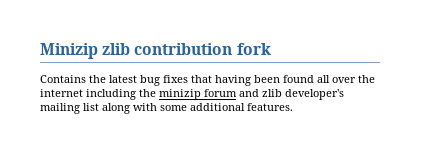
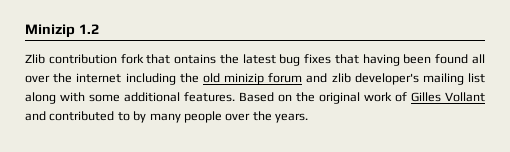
- Minizip zlib contribution fork
- Contains the latest bug fixes that having been found all over the internet including the minizip forum and zlib developer's mailing list along with some additional features.
+ Minizip 1.2
+ Zlib contribution fork that ontains the latest bug fixes that having been found all over the internet including the old minizip forum and zlib developer's mailing list along with some additional features.
+ Based on the original work of Gilles Vollant and contributed to by many people over the years.

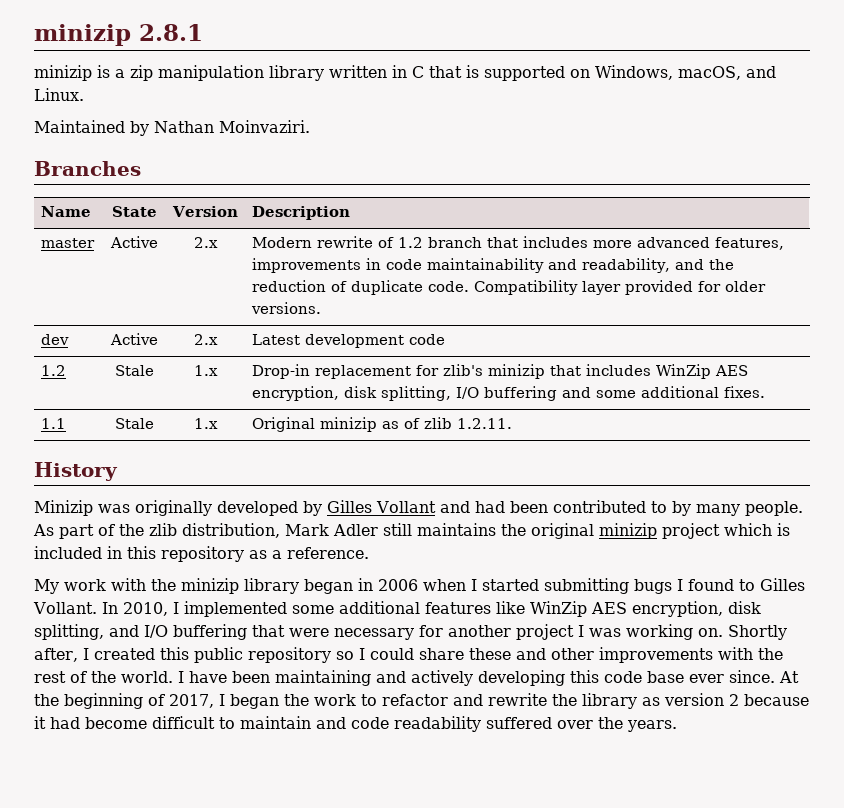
- Minizip 1.2
- Zlib contribution fork that ontains the latest bug fixes that having been found all over the internet including the old minizip forum and zlib developer's mailing list along with some additional features. Based on the original work of Gilles Vollant and contributed to by many people over the years.
+ minizip 2.8.1
+ minizip is a zip manipulation library written in C that is supported on Windows, macOS, and Linux.
+ Maintained by Nathan Moinvaziri.
+ Branches
+ Name | State | Version | Description
+ master | Active | 2.x | Modern rewrite of 1.2 branch that includes more advanced features, improvements in code maintainability and readability, and the reduction of duplicate code. Compatibility layer provided for older versions.
+ dev | Active | 2.x | Latest development code
+ 1.2 | Stale | 1.x | Drop-in replacement for zlib's minizip that includes WinZip AES encryption, disk splitting, I/O buffering and some additional fixes.
+ 1.1 | Stale | 1.x | Original minizip as of zlib 1.2.11.
+ History
+ Minizip was originally developed by Gilles Vollant and had been contributed to by many people. As part of the zlib distribution, Mark Adler still maintains the original minizip project which is included in this repository as a reference.
+ My work with the minizip library began in 2006 when I started submitting bugs I found to Gilles Vollant. In 2010, I implemented some additional features like WinZip AES encryption, disk splitting, and I/O buffering that were necessary for another project I was working on. Shortly after, I created this public repository so I could share these and other improvements with the rest of the world. I have been maintaining and actively developing this code base ever since. At the beginning of 2017, I began the work to refactor and rewrite the library as version 2 because it had become difficult to maintain and code readability suffered over the years.

